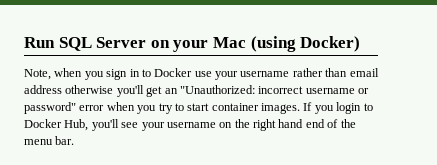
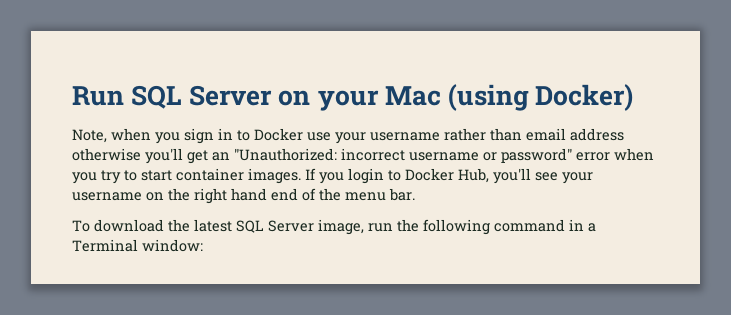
+ To download the latest SQL Server image, run the following command in a Terminal window:

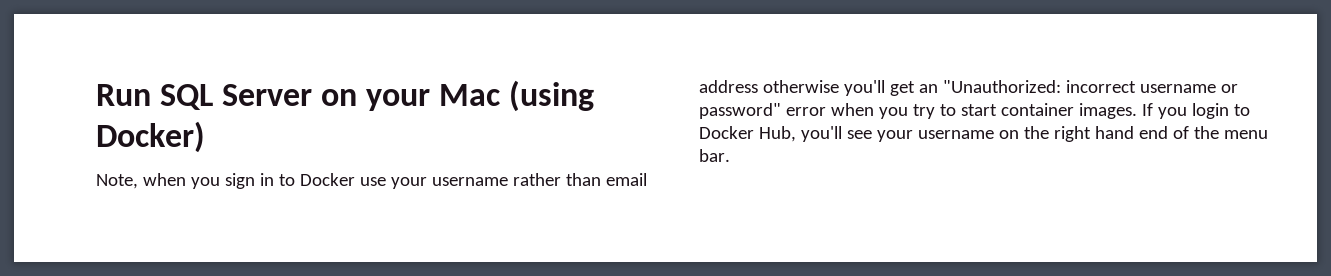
- To download the latest SQL Server image, run the following command in a Terminal window:

